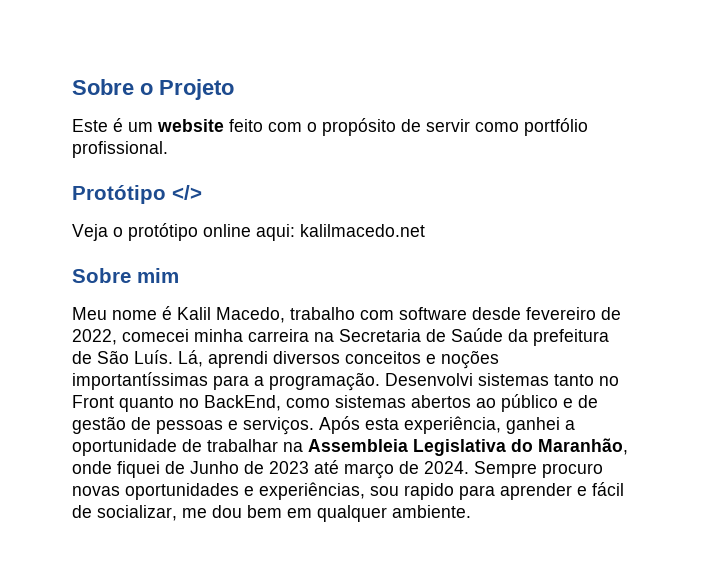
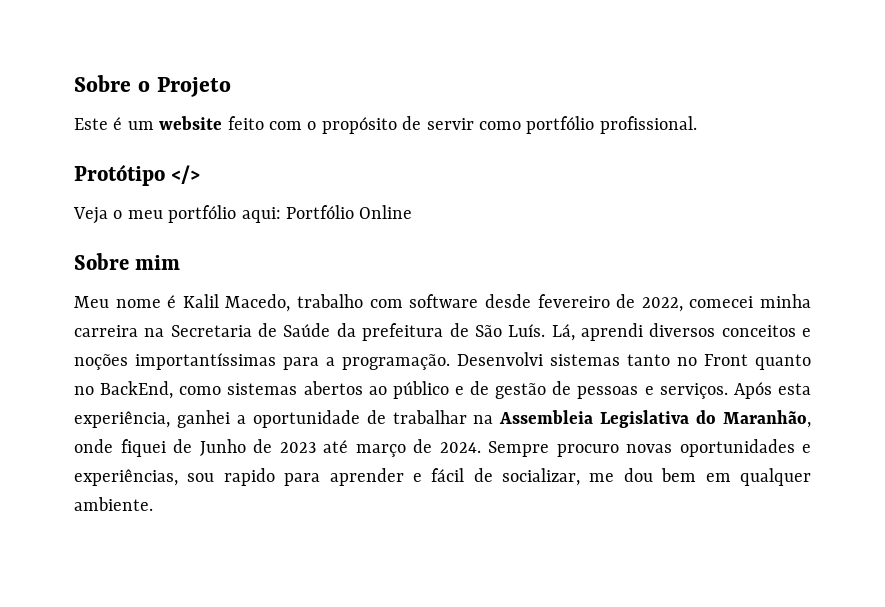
- Veja o protótipo online aqui: kalilmacedo.net
+ Veja o meu portfólio aqui: Portfólio Online

